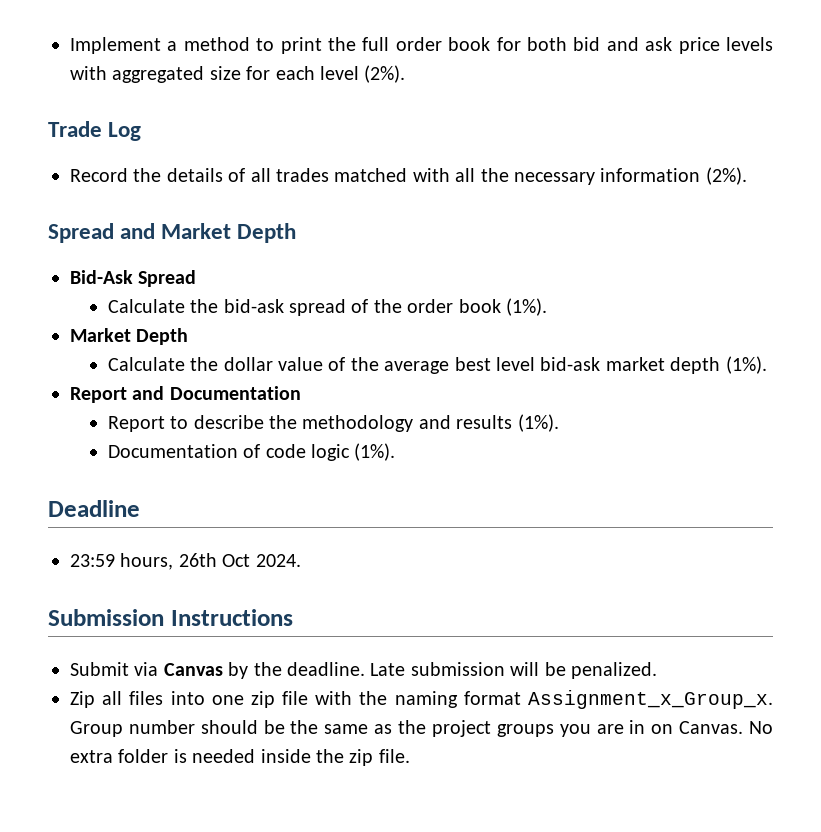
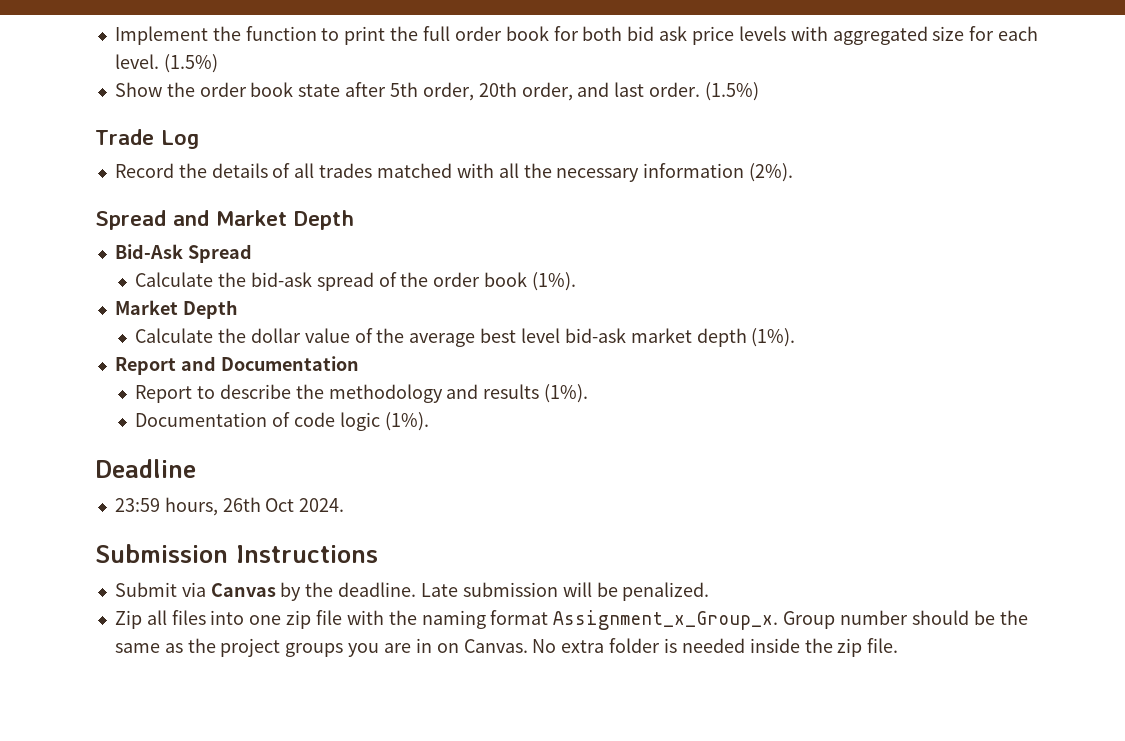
- Implement a method to print the full order book for both bid and ask price levels with aggregated size for each level (2%).
+ Implement the function to print the full order book for both bid ask price levels with aggregated size for each level. (1.5%)
+ Show the order book state after 5th order, 20th order, and last order. (1.5%)

